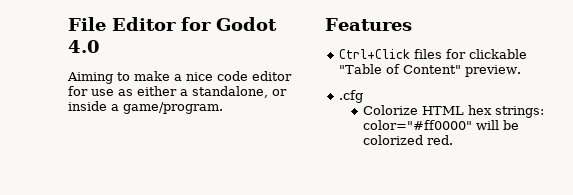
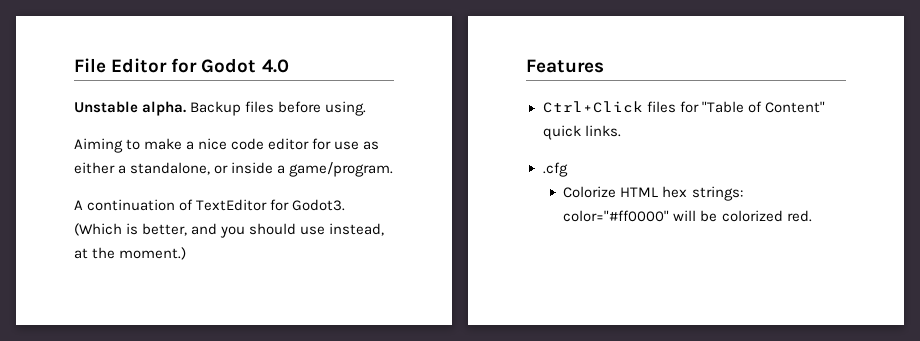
+ Unstable alpha. Backup files before using.
+ A continuation of TextEditor for Godot3. (Which is better, and you should use instead, at the moment.)
- Ctrl+Click files for clickable "Table of Content" preview.
+ Ctrl+Click files for "Table of Content" quick links.

